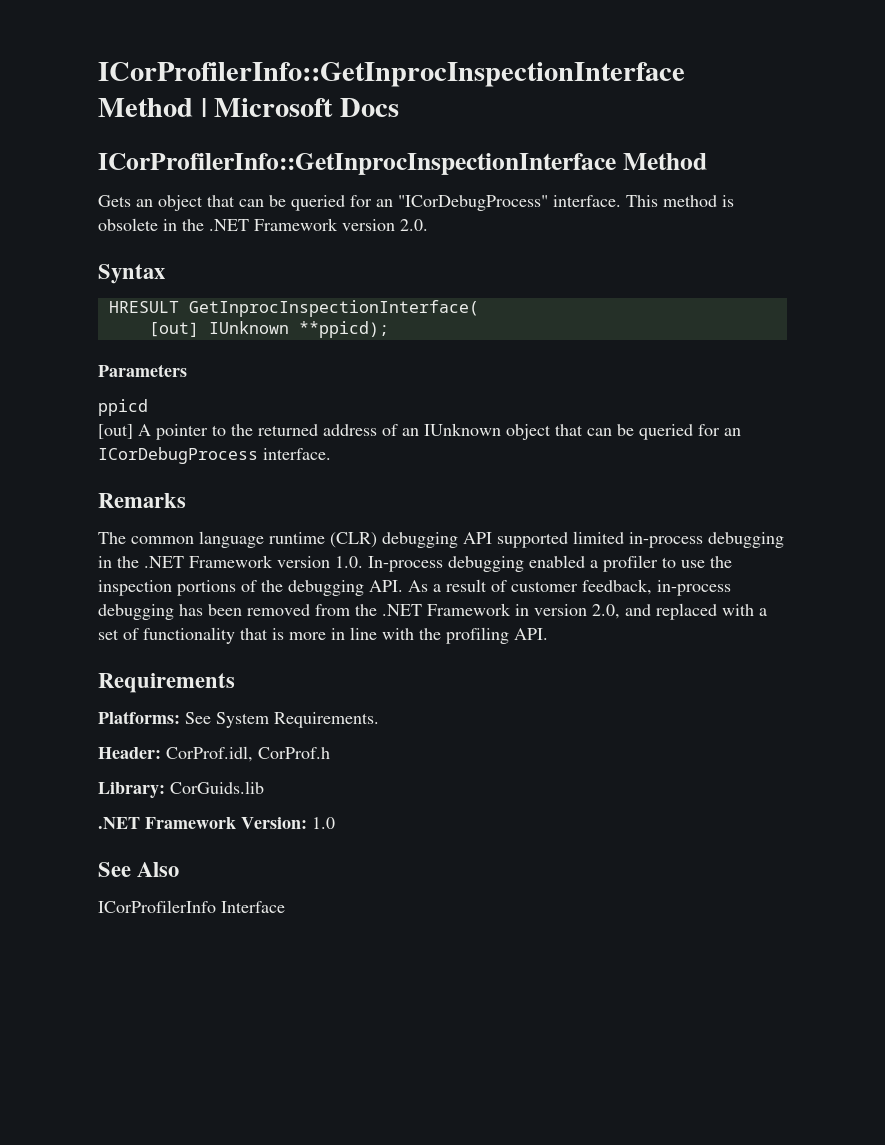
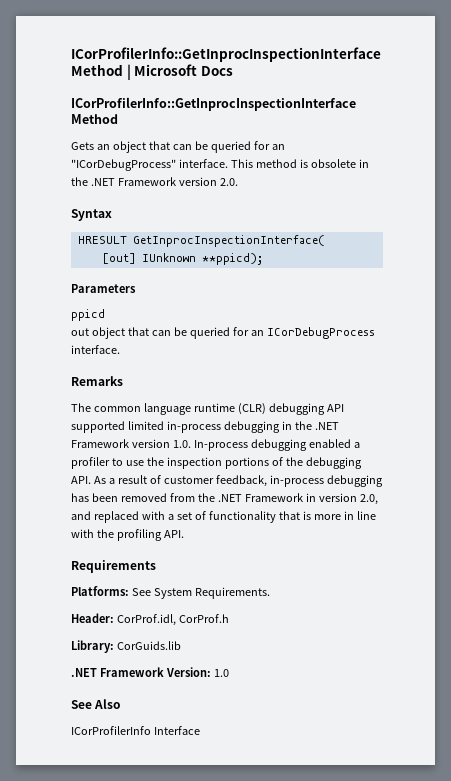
- [out] A pointer to the returned address of an IUnknown object that can be queried for an ICorDebugProcess interface.
+ out object that can be queried for an ICorDebugProcess interface.

